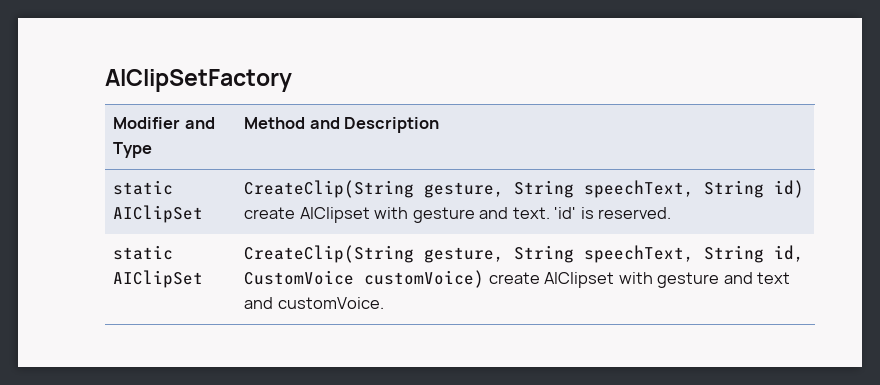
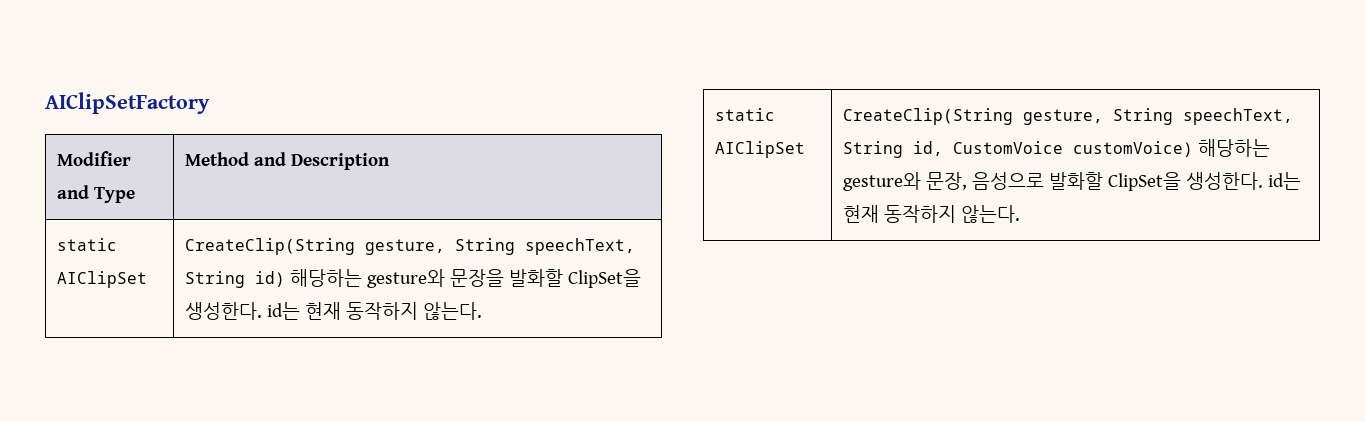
- static AIClipSet | CreateClip(String gesture, String speechText, String id) create AIClipset with gesture and text. 'id' is reserved.
+ static AIClipSet | CreateClip(String gesture, String speechText, String id) 해당하는 gesture와 문장을 발화할 ClipSet을 생성한다. id는 현재 동작하지 않는다.
- static AIClipSet | CreateClip(String gesture, String speechText, String id, CustomVoice customVoice) create AIClipset with gesture and text and customVoice.
+ static AIClipSet | CreateClip(String gesture, String speechText, String id, CustomVoice customVoice) 해당하는 gesture와 문장, 음성으로 발화할 ClipSet을 생성한다. id는 현재 동작하지 않는다.

